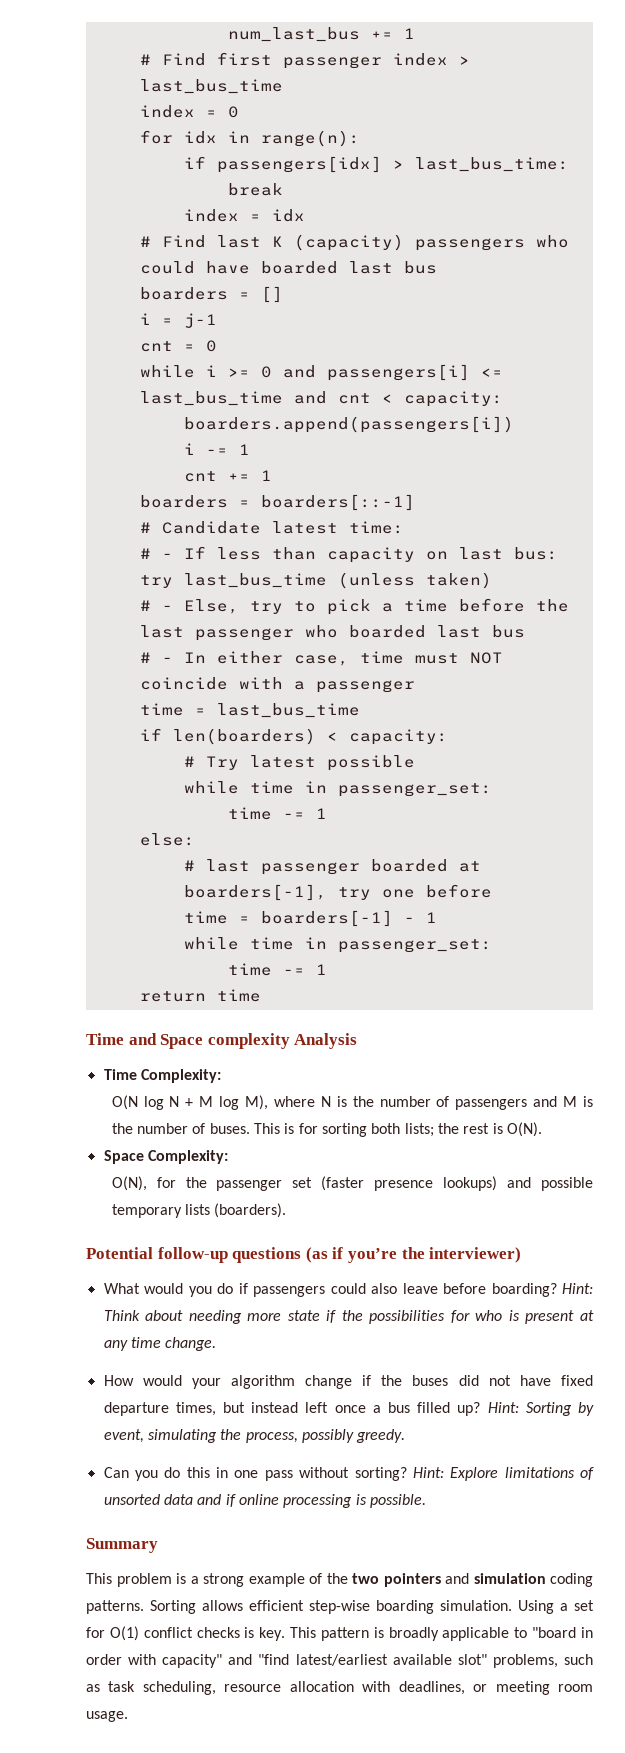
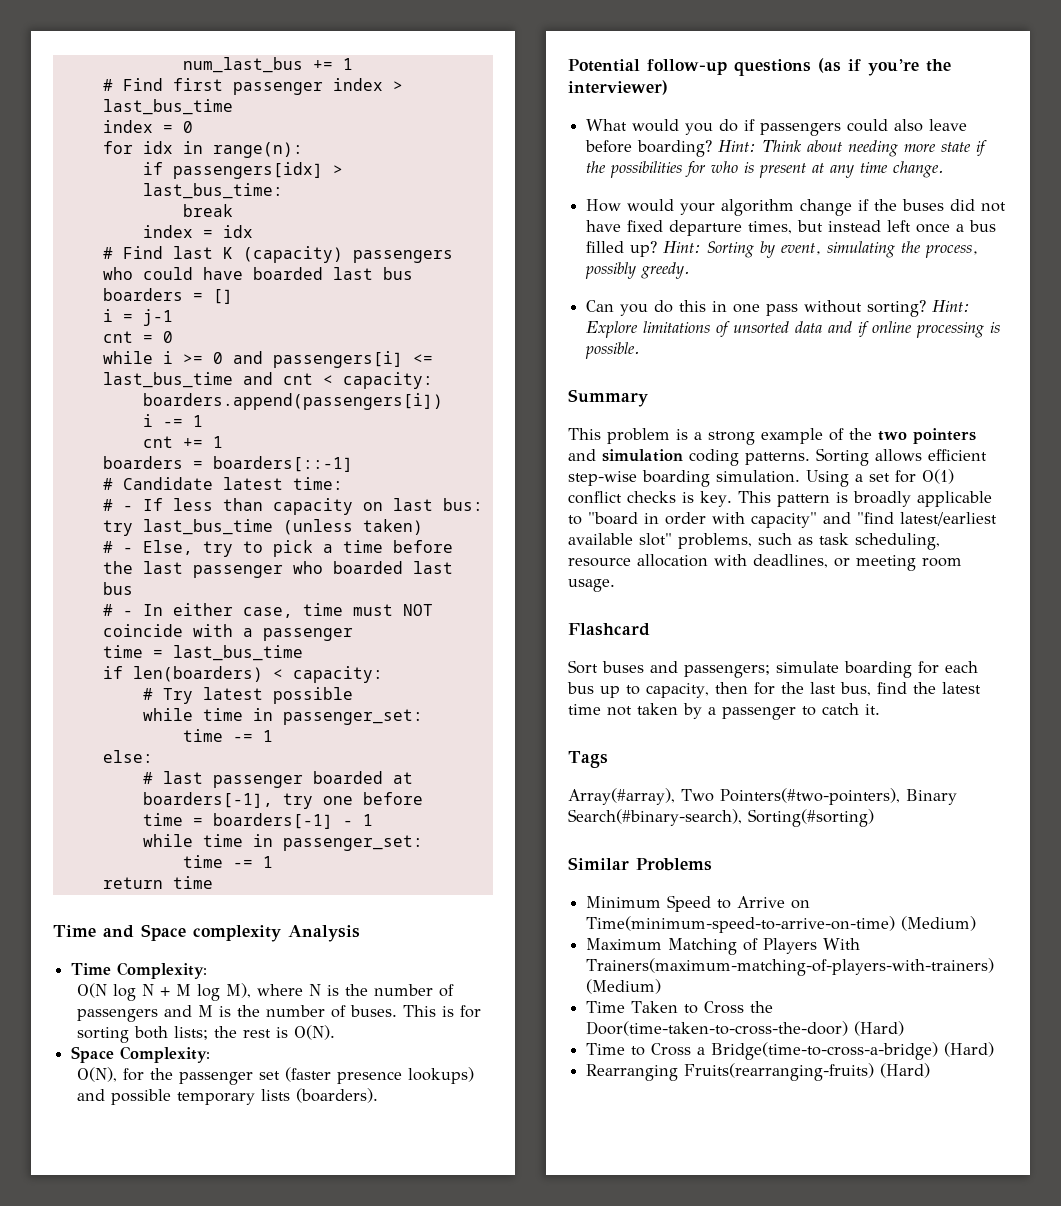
+ Flashcard
+ Sort buses and passengers; simulate boarding for each bus up to capacity, then for the last bus, find the latest time not taken by a passenger to catch it.
+ Tags
+ Array(#array), Two Pointers(#two-pointers), Binary Search(#binary-search), Sorting(#sorting)
+ Similar Problems
+ Minimum Speed to Arrive on Time(minimum-speed-to-arrive-on-time) (Medium)
+ Maximum Matching of Players With Trainers(maximum-matching-of-players-with-trainers) (Medium)
+ Time Taken to Cross the Door(time-taken-to-cross-the-door) (Hard)
+ Time to Cross a Bridge(time-to-cross-a-bridge) (Hard)
+ Rearranging Fruits(rearranging-fruits) (Hard)

